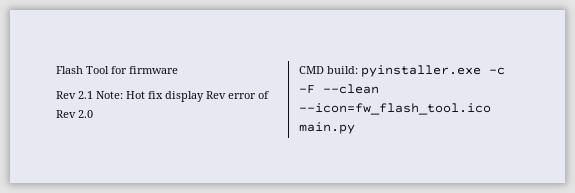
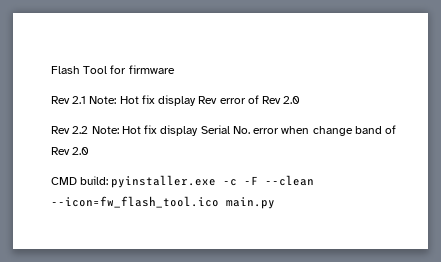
+ Rev 2.2 Note: Hot fix display Serial No. error when change band of Rev 2.0

